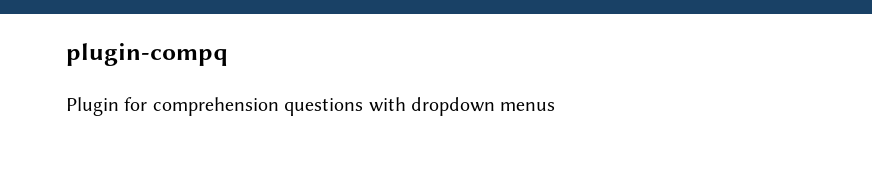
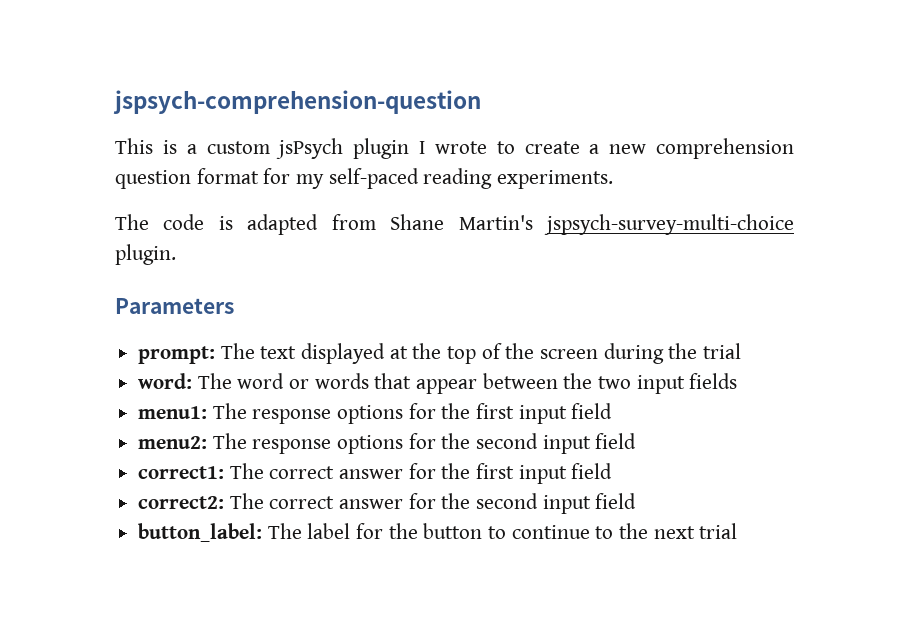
- plugin-compq
- Plugin for comprehension questions with dropdown menus
+ jspsych-comprehension-question
+ This is a custom jsPsych plugin I wrote to create a new comprehension question format for my self-paced reading experiments.
+ The code is adapted from Shane Martin's jspsych-survey-multi-choice plugin.
+ Parameters
+ prompt: The text displayed at the top of the screen during the trial
+ word: The word or words that appear between the two input fields
+ menu1: The response options for the first input field
+ menu2: The response options for the second input field
+ correct1: The correct answer for the first input field
+ correct2: The correct answer for the second input field
+ button_label: The label for the button to continue to the next trial

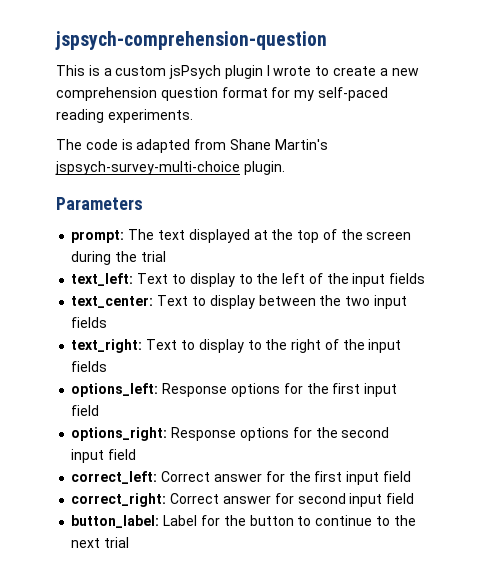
- word: The word or words that appear between the two input fields
+ text_left: Text to display to the left of the input fields
+ text_center: Text to display between the two input fields
- menu1: The response options for the first input field
+ text_right: Text to display to the right of the input fields
+ options_left: Response options for the first input field
- menu2: The response options for the second input field
+ options_right: Response options for the second input field
- correct1: The correct answer for the first input field
+ correct_left: Correct answer for the first input field
- correct2: The correct answer for the second input field
+ correct_right: Correct answer for second input field
- button_label: The label for the button to continue to the next trial
+ button_label: Label for the button to continue to the next trial

